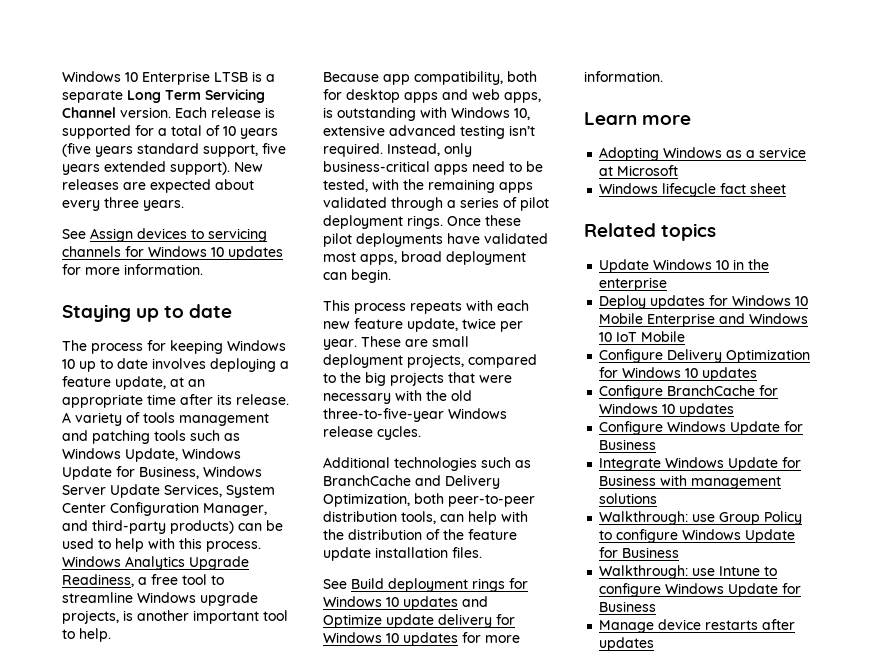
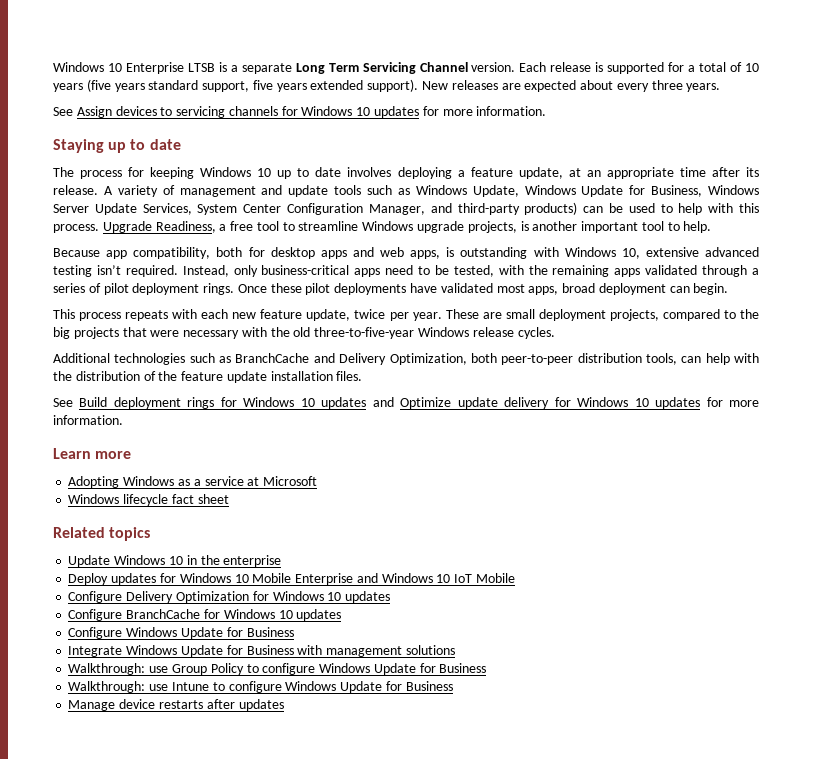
- A variety of tools management and patching tools such as Windows Update, Windows Update for Business, Windows Server Update Services, System Center Configuration Manager, and third-party products) can be used to help with this process.
+ A variety of management and update tools such as Windows Update, Windows Update for Business, Windows Server Update Services, System Center Configuration Manager, and third-party products) can be used to help with this process.
- Windows Analytics Upgrade Readiness, a free tool to streamline Windows upgrade projects, is another important tool to help.
+ Upgrade Readiness, a free tool to streamline Windows upgrade projects, is another important tool to help.

